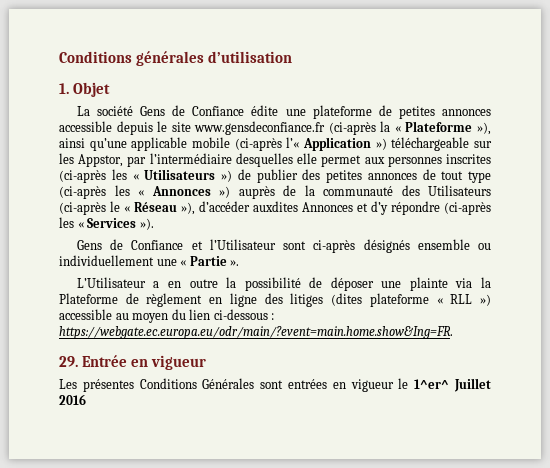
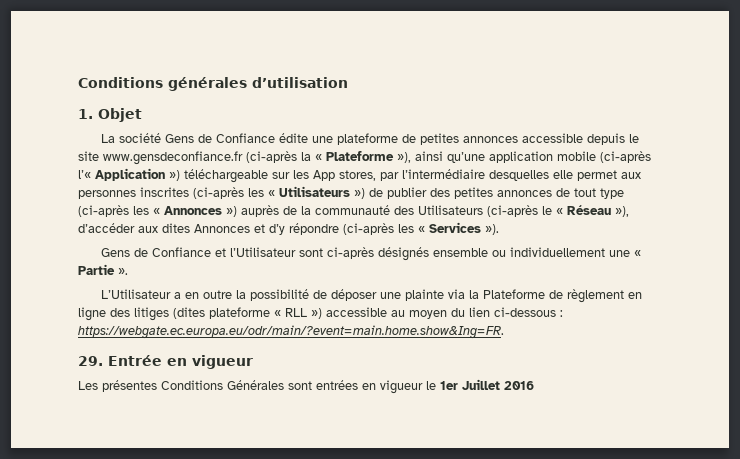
- La société Gens de Confiance édite une plateforme de petites annonces accessible depuis le site www.gensdeconfiance.fr (ci-après la « Plateforme »), ainsi qu’une applicable mobile (ci-après l’« Application ») téléchargeable sur les Appstor, par l’intermédiaire desquelles elle permet aux personnes inscrites (ci-après les « Utilisateurs ») de publier des petites annonces de tout type (ci-après les « Annonces ») auprès de la communauté des Utilisateurs (ci-après le « Réseau »), d’accéder auxdites Annonces et d’y répondre (ci-après les « Services »).
+ La société Gens de Confiance édite une plateforme de petites annonces accessible depuis le site www.gensdeconfiance.fr (ci-après la « Plateforme »), ainsi qu’une application mobile (ci-après l’« Application ») téléchargeable sur les App stores, par l’intermédiaire desquelles elle permet aux personnes inscrites (ci-après les « Utilisateurs ») de publier des petites annonces de tout type (ci-après les « Annonces ») auprès de la communauté des Utilisateurs (ci-après le « Réseau »), d’accéder aux dites Annonces et d’y répondre (ci-après les « Services »).
- Les présentes Conditions Générales sont entrées en vigueur le 1^er^ Juillet 2016
+ Les présentes Conditions Générales sont entrées en vigueur le 1er Juillet 2016

